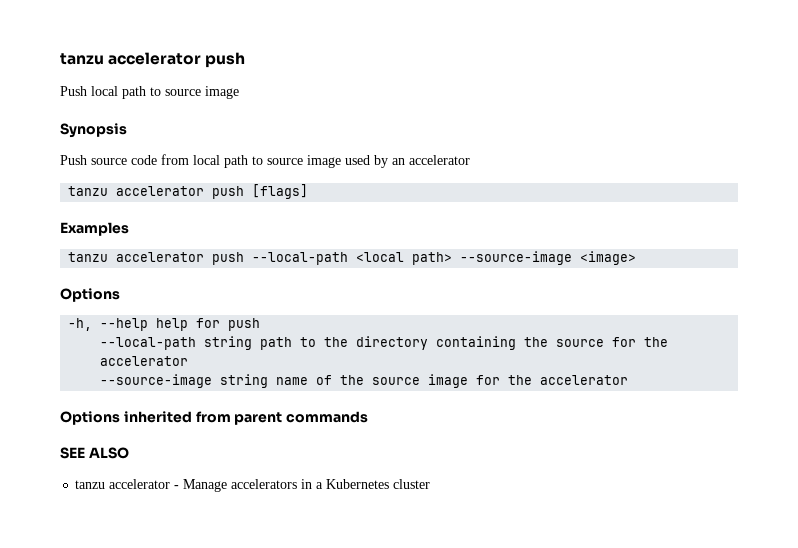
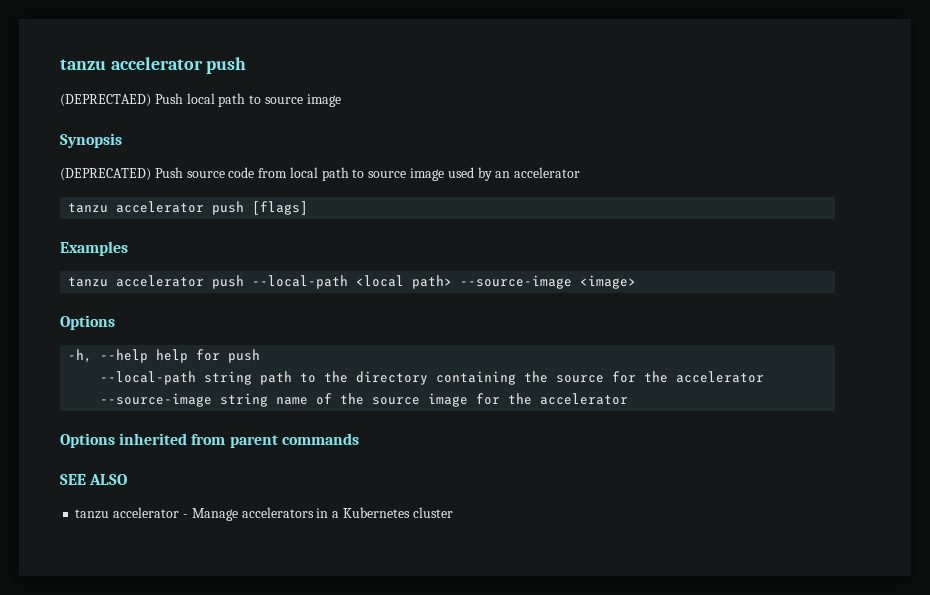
- Push local path to source image
+ (DEPRECTAED) Push local path to source image
- Push source code from local path to source image used by an accelerator
+ (DEPRECATED) Push source code from local path to source image used by an accelerator

